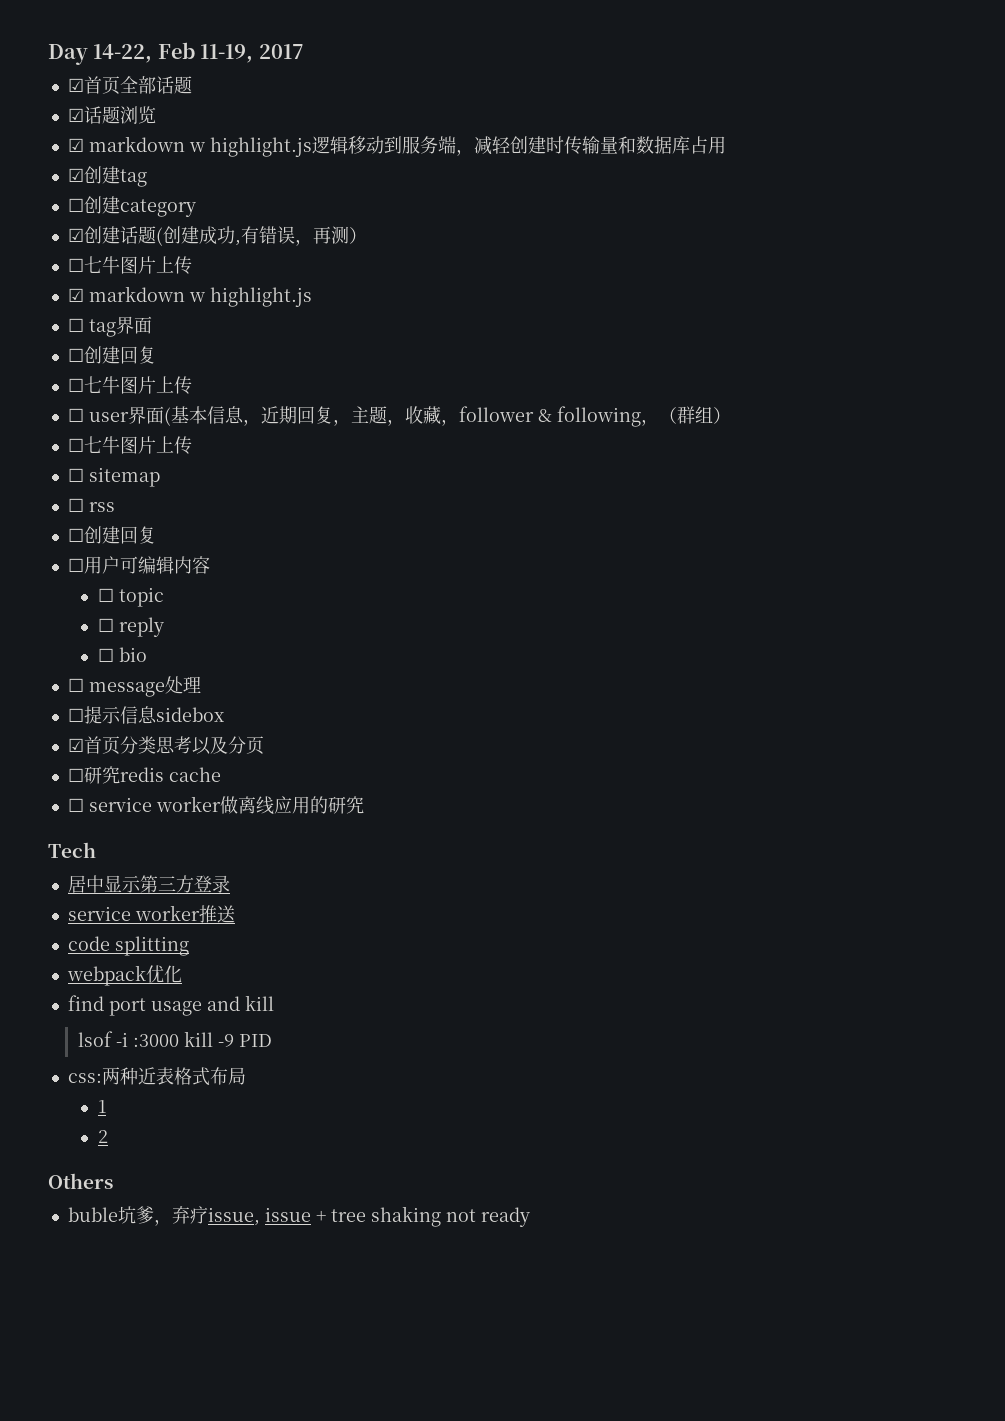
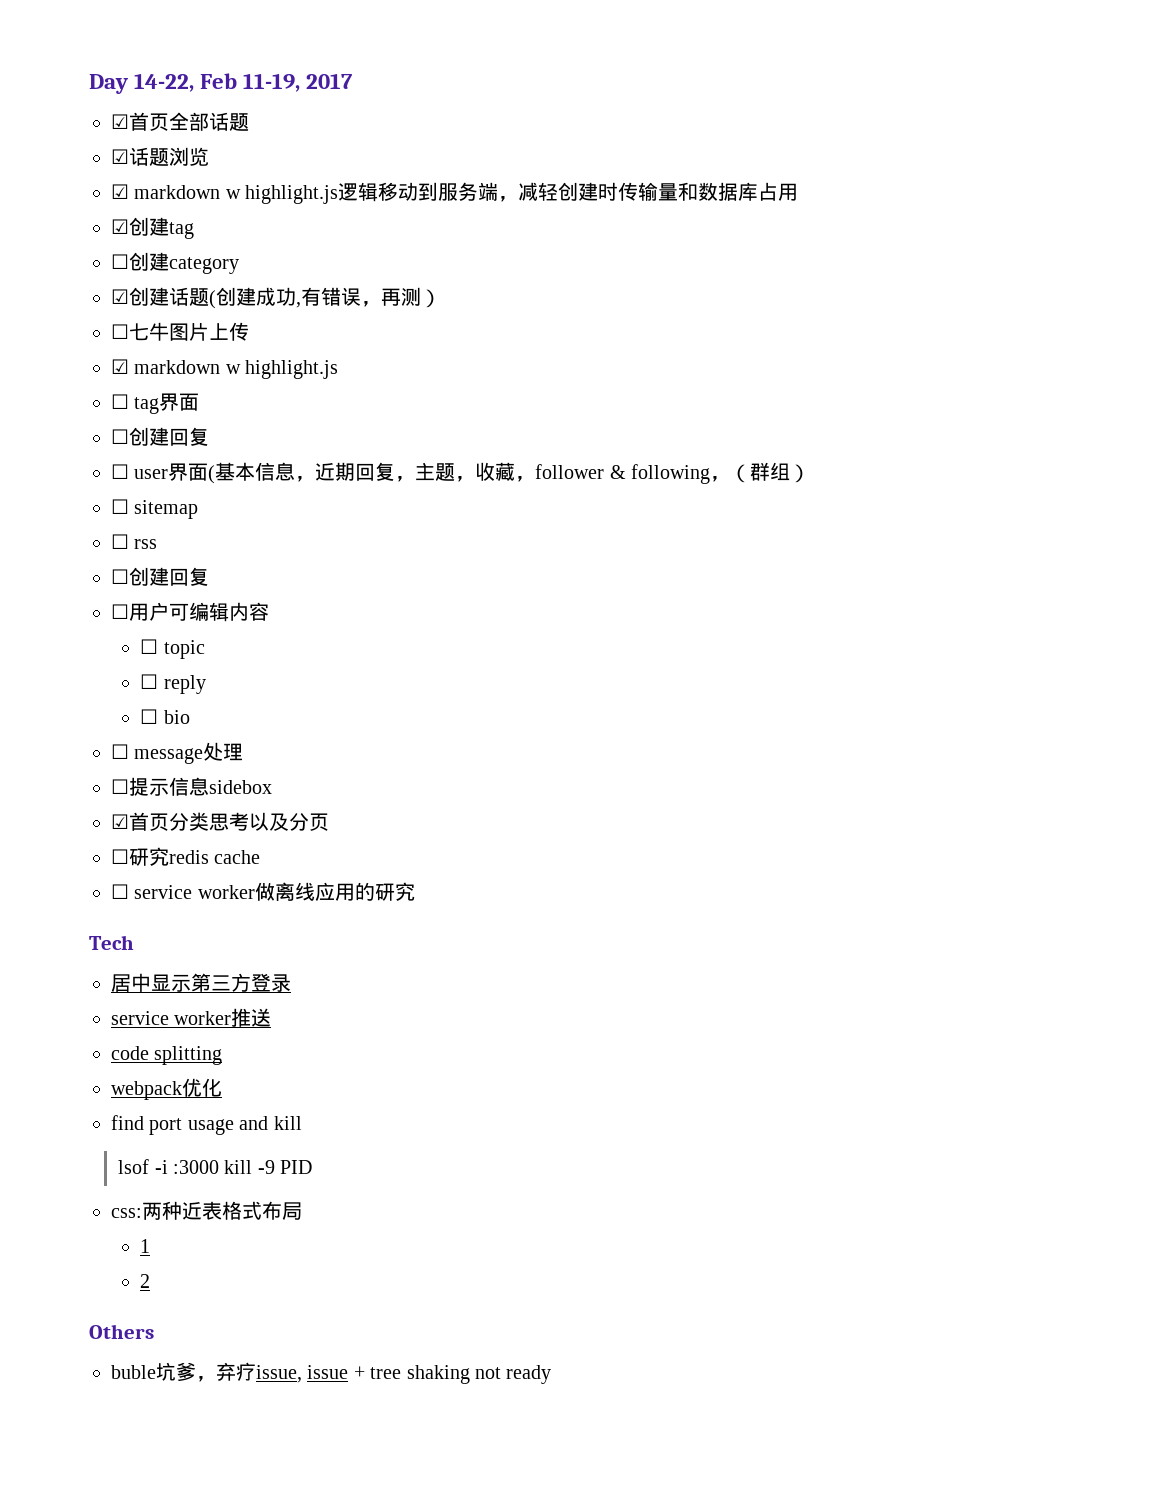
  ☐ tag界面
  ☐创建回复
- ☐七牛图片上传
  ☐ user界面(基本信息，近期回复，主题，收藏，follower & following，（群组）
- ☐七牛图片上传

